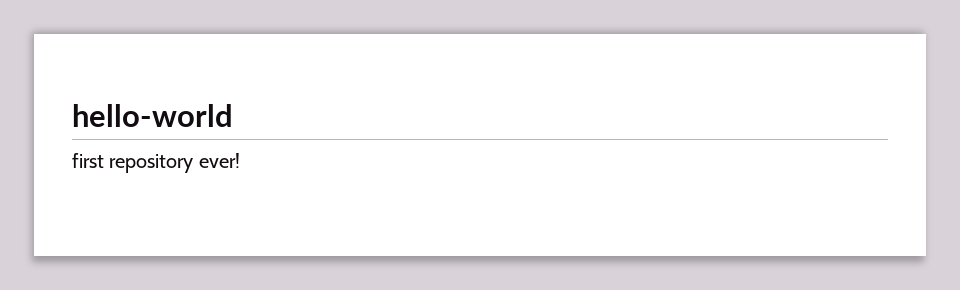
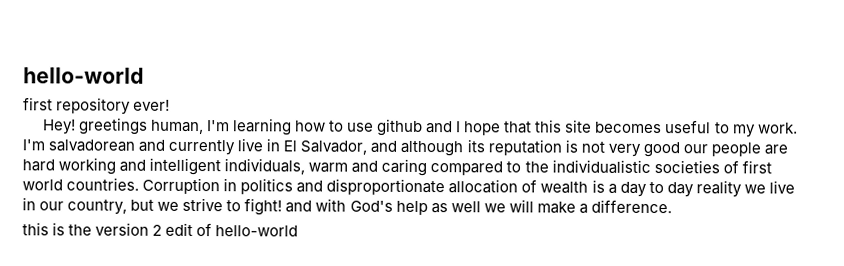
+ Hey! greetings human, I'm learning how to use github and I hope that this site becomes useful to my work. I'm salvadorean and currently live in El Salvador, and although its reputation is not very good our people are hard working and intelligent individuals, warm and caring compared to the individualistic societies of first world countries. Corruption in politics and disproportionate allocation of wealth is a day to day reality we live in our country, but we strive to fight! and with God's help as well we will make a difference.
+ this is the version 2 edit of hello-world

